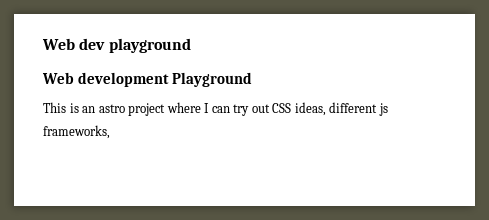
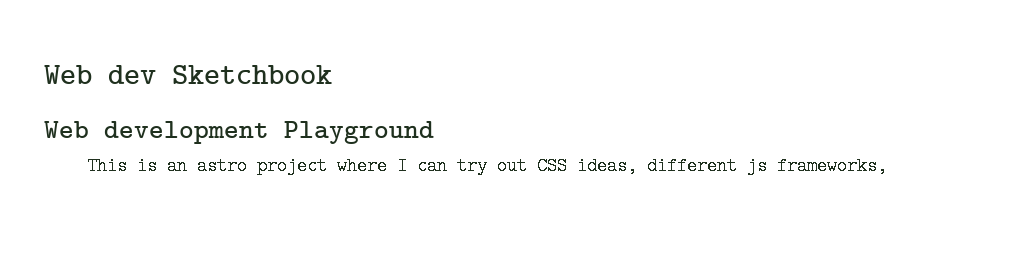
- Web dev playground
+ Web dev Sketchbook

